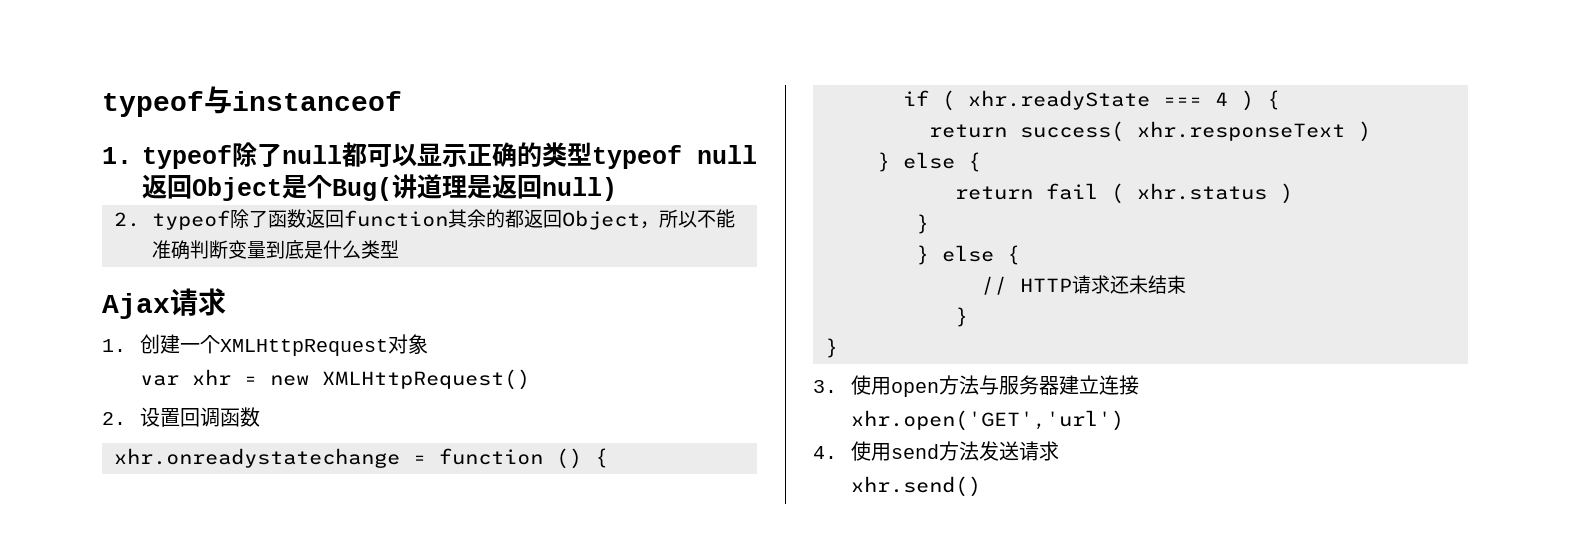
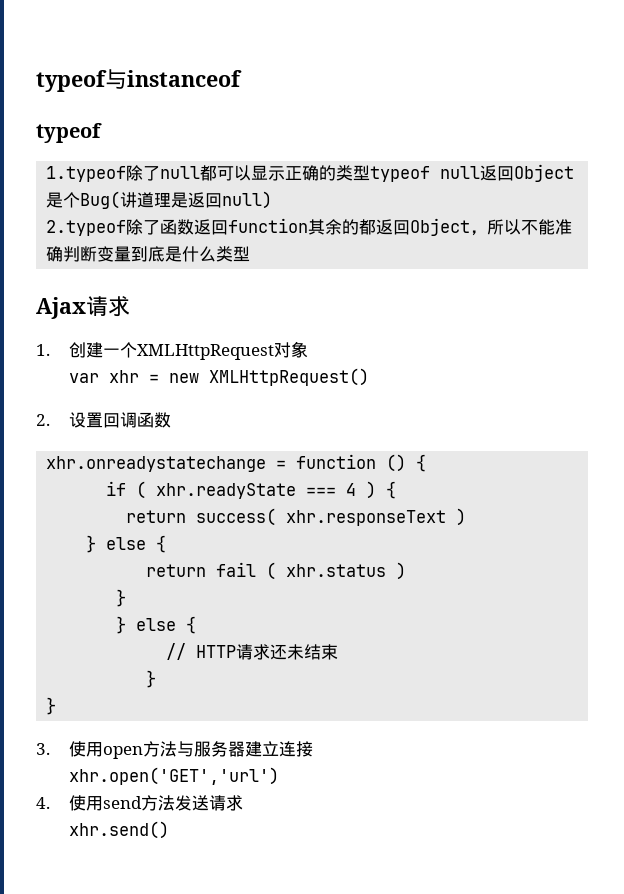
  typeof与instanceof
- 1. typeof除了null都可以显示正确的类型typeof null返回Object是个Bug(讲道理是返回null)
+ typeof
+ 1.typeof除了null都可以显示正确的类型typeof null返回Object是个Bug(讲道理是返回null)
- 2. typeof除了函数返回function其余的都返回Object，所以不能准确判断变量到底是什么类型
+ 2.typeof除了函数返回function其余的都返回Object，所以不能准确判断变量到底是什么类型

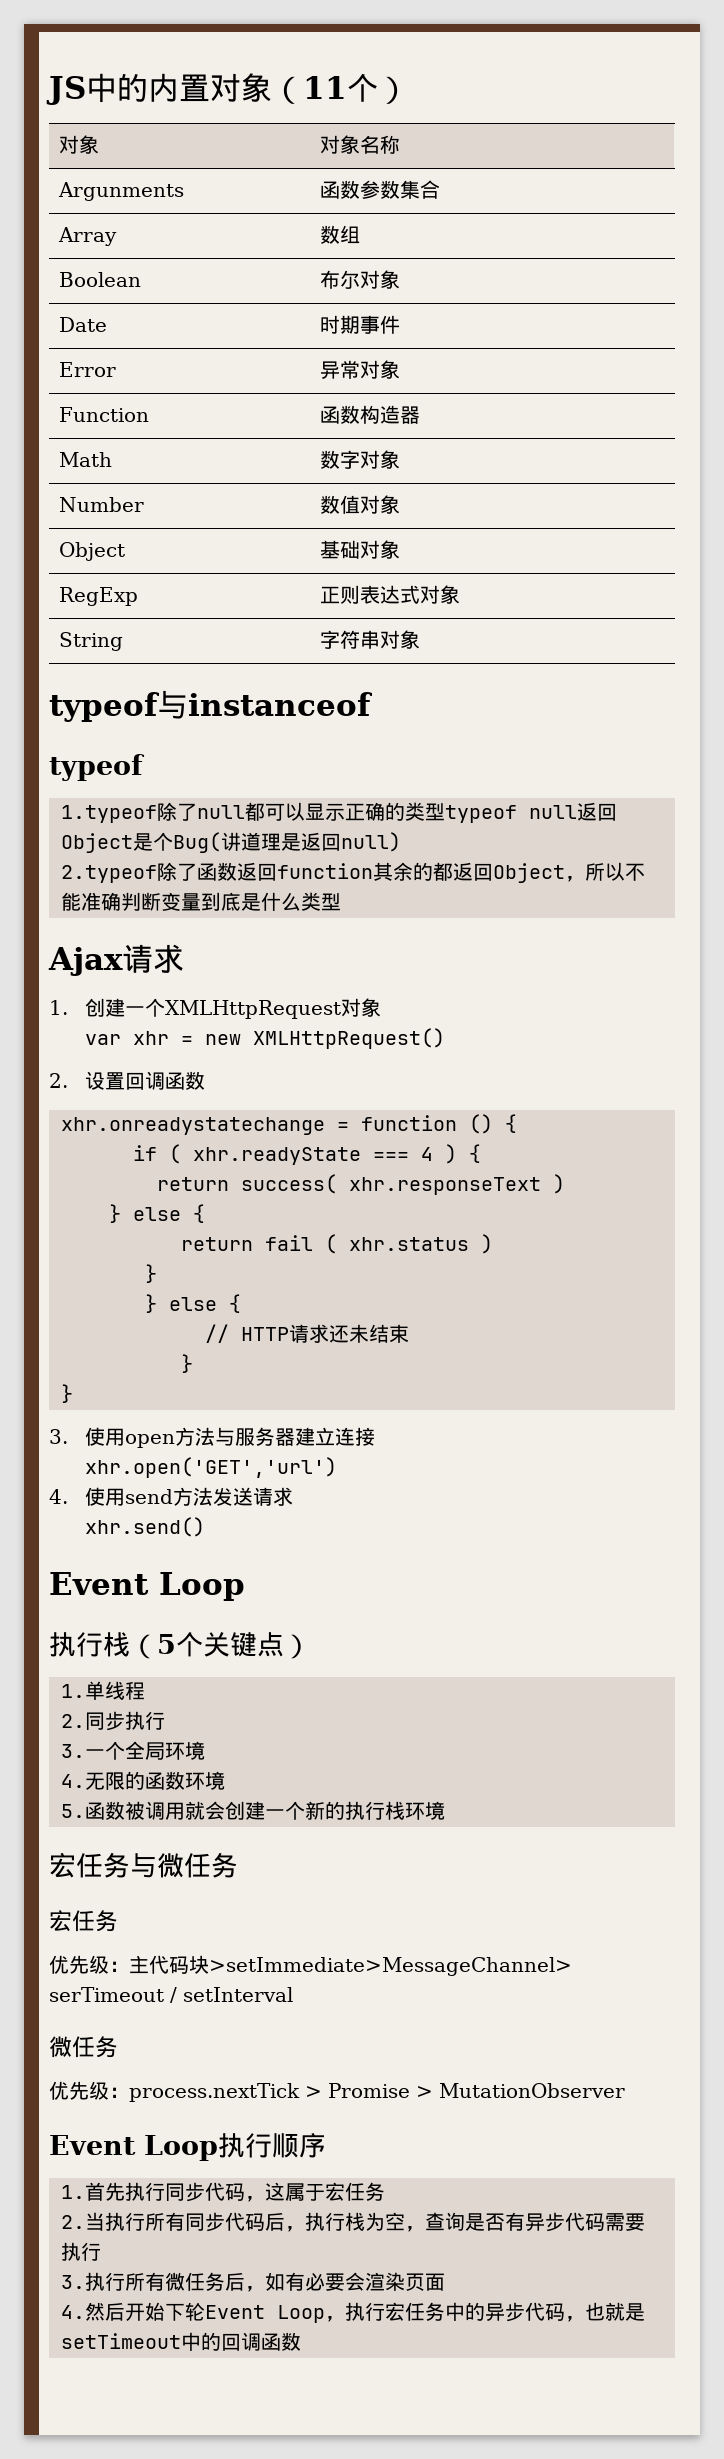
+ JS中的内置对象（11个）
+ 对象 | 对象名称
+ Argunments | 函数参数集合
+ Array | 数组
+ Boolean | 布尔对象
+ Date | 时期事件
+ Error | 异常对象
+ Function | 函数构造器
+ Math | 数字对象
+ Number | 数值对象
+ Object | 基础对象
+ RegExp | 正则表达式对象
+ String | 字符串对象
  xhr.send()
+ Event Loop
+ 执行栈（5个关键点）
+ 1.单线程
+ 2.同步执行
+ 3.一个全局环境
+ 4.无限的函数环境
+ 5.函数被调用就会创建一个新的执行栈环境
+ 宏任务与微任务
+ 宏任务
+ 优先级：主代码块>setImmediate>MessageChannel> serTimeout / setInterval
+ 微任务
+ 优先级：process.nextTick > Promise > MutationObserver
+ Event Loop执行顺序
+ 1.首先执行同步代码，这属于宏任务
+ 2.当执行所有同步代码后，执行栈为空，查询是否有异步代码需要执行
+ 3.执行所有微任务后，如有必要会渲染页面
+ 4.然后开始下轮Event Loop，执行宏任务中的异步代码，也就是setTimeout中的回调函数

